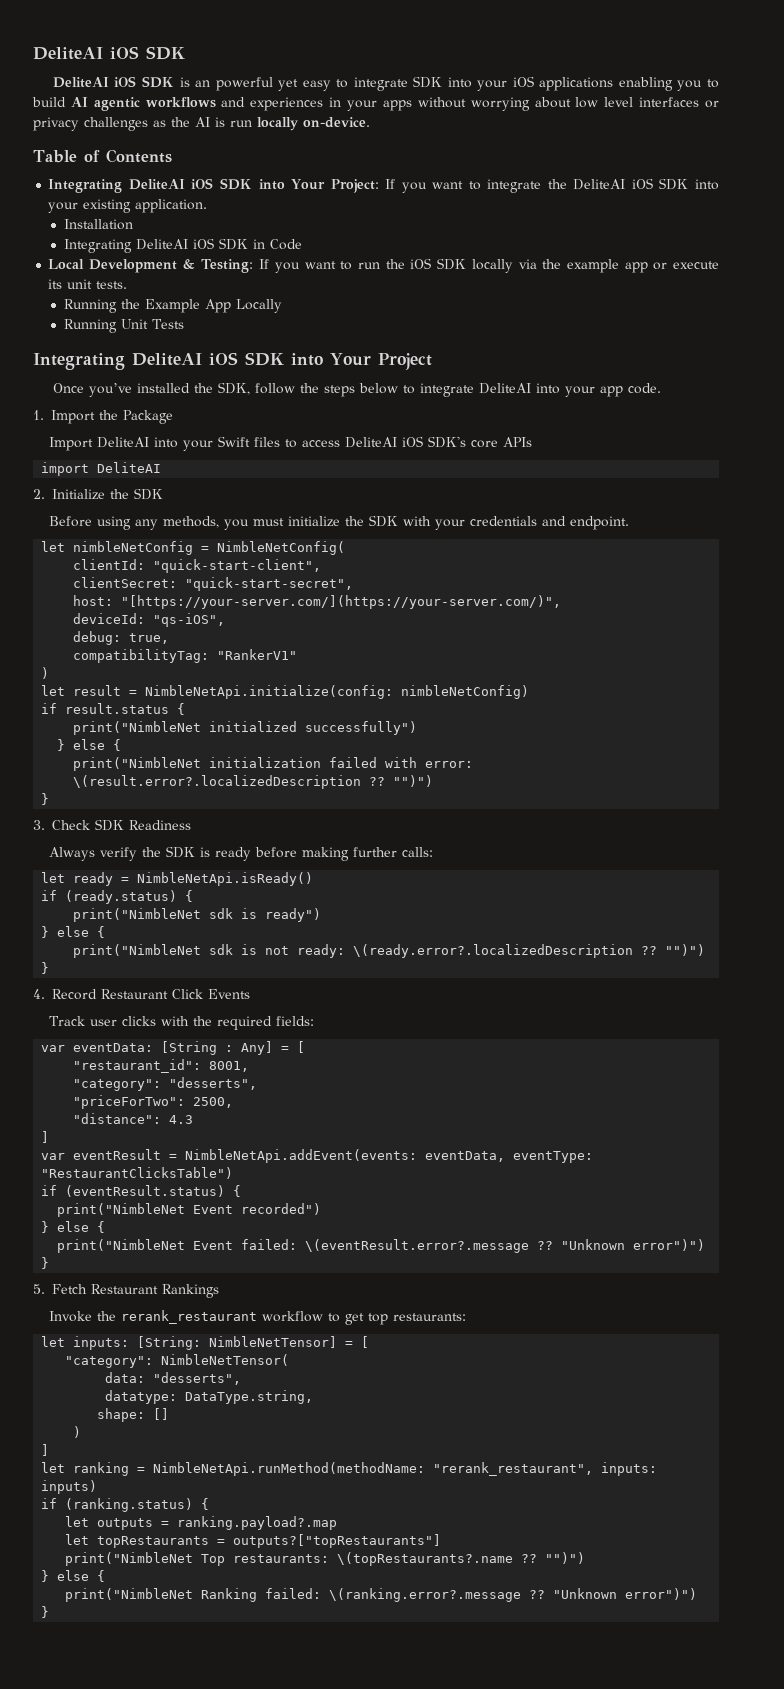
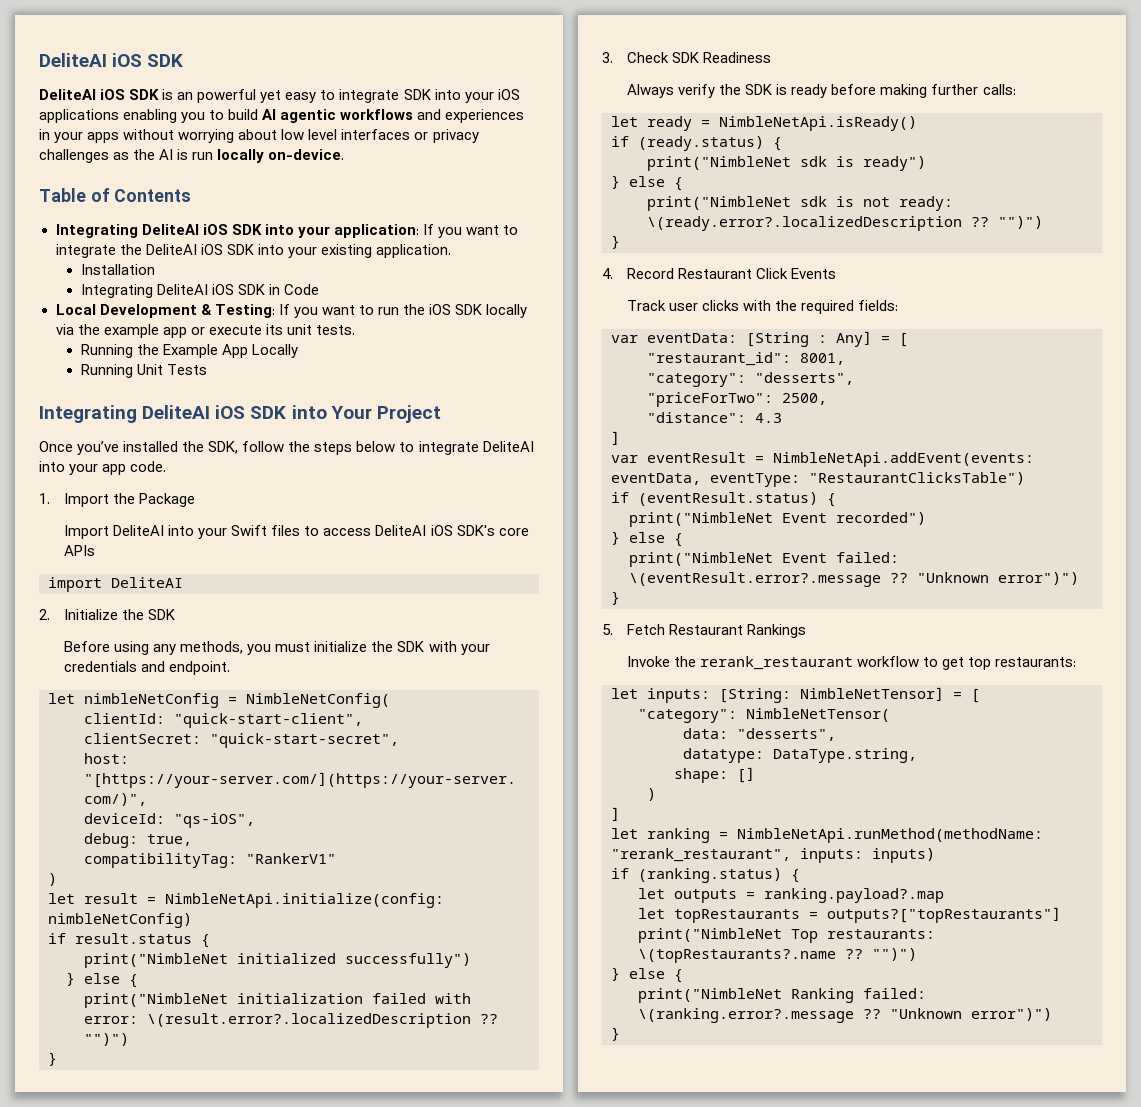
- Integrating DeliteAI iOS SDK into Your Project: If you want to integrate the DeliteAI iOS SDK into your existing application.
+ Integrating DeliteAI iOS SDK into your application: If you want to integrate the DeliteAI iOS SDK into your existing application.

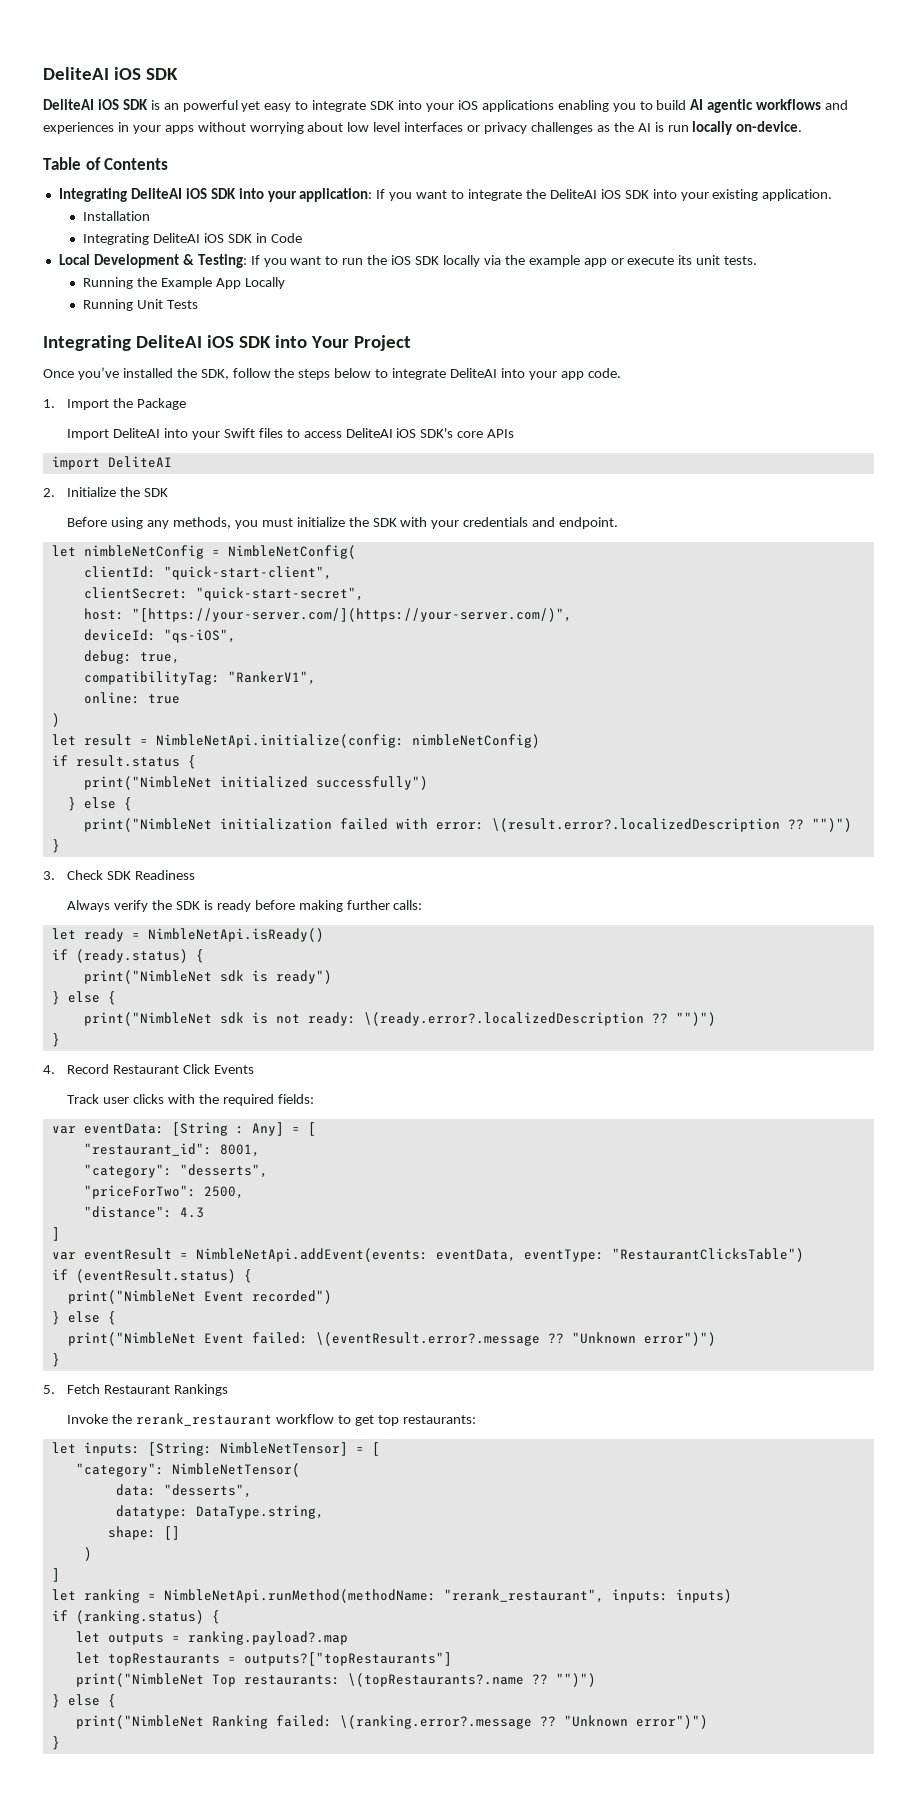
- compatibilityTag: "RankerV1"
+ compatibilityTag: "RankerV1",
+ online: true

